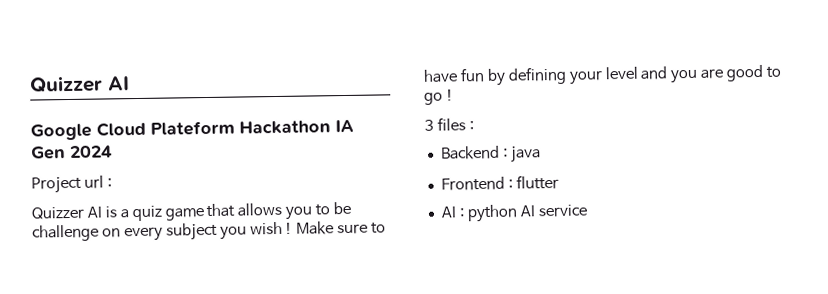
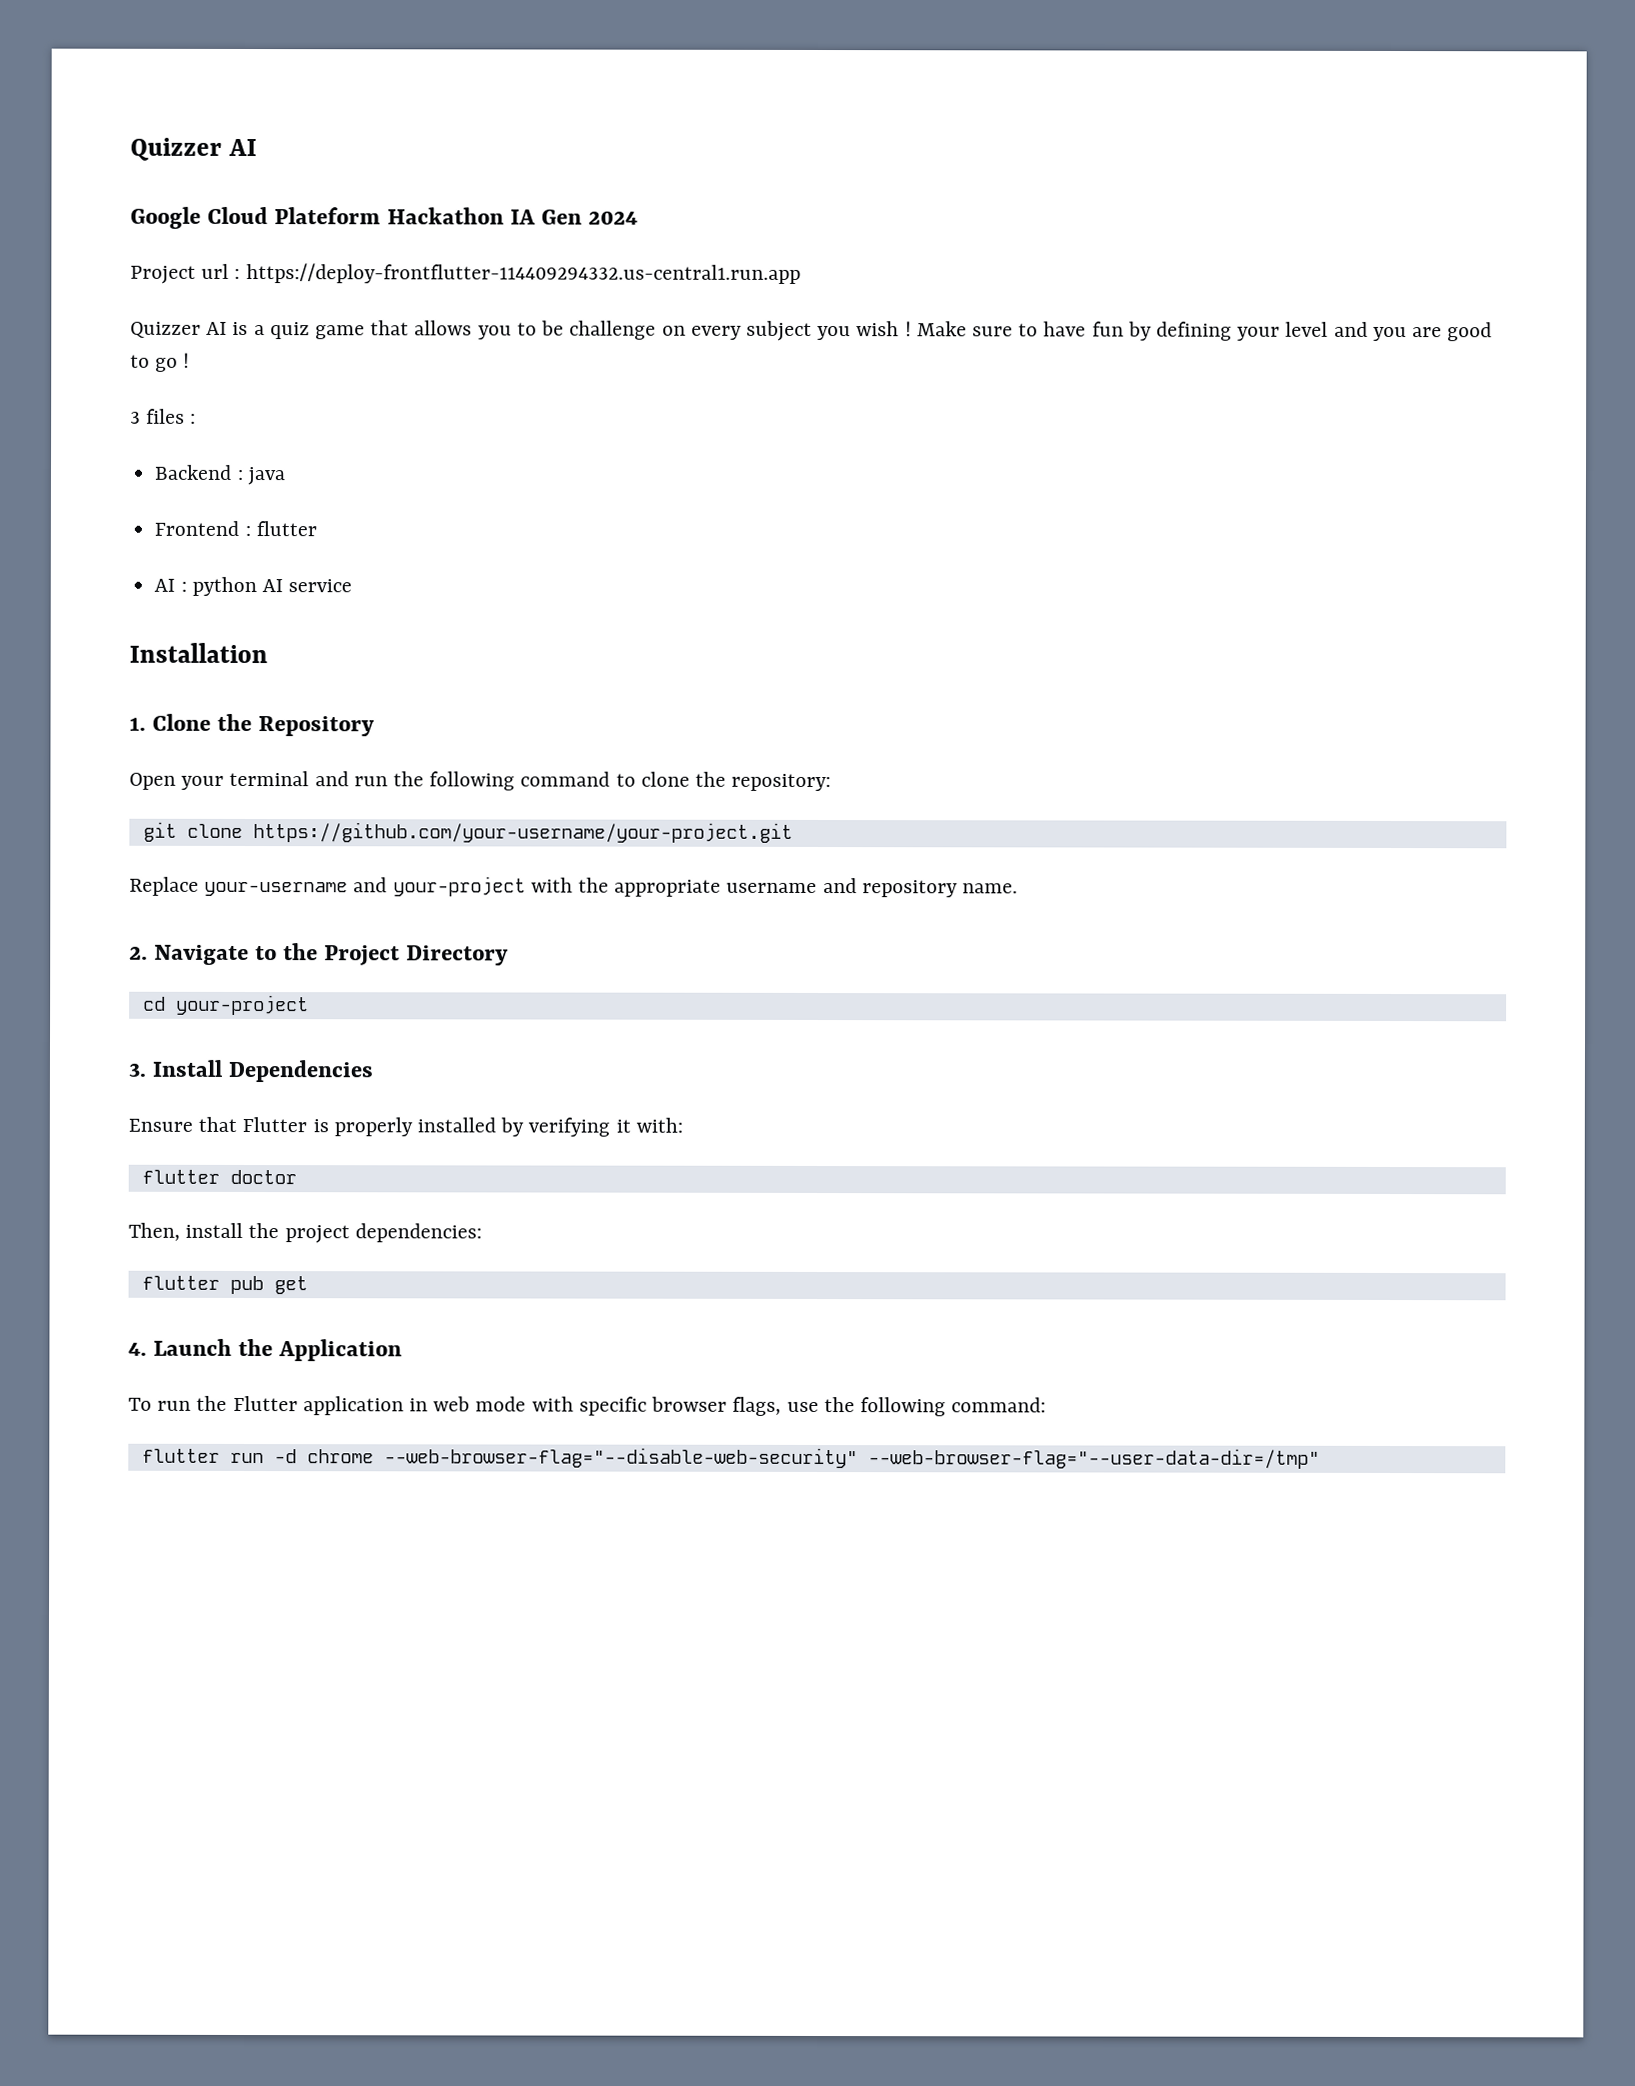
- Project url :
+ Project url : https://deploy-frontflutter-114409294332.us-central1.run.app
+ Installation
+ 1. Clone the Repository
+ Open your terminal and run the following command to clone the repository:
+ git clone https://github.com/your-username/your-project.git
+ Replace your-username and your-project with the appropriate username and repository name.
+ 2. Navigate to the Project Directory
+ cd your-project
+ 3. Install Dependencies
+ Ensure that Flutter is properly installed by verifying it with:
+ flutter doctor
+ Then, install the project dependencies:
+ flutter pub get
+ 4. Launch the Application
+ To run the Flutter application in web mode with specific browser flags, use the following command:
+ flutter run -d chrome --web-browser-flag="--disable-web-security" --web-browser-flag="--user-data-dir=/tmp"

